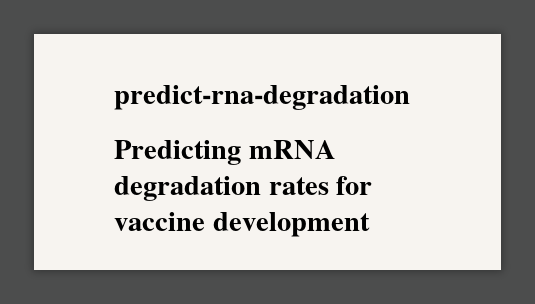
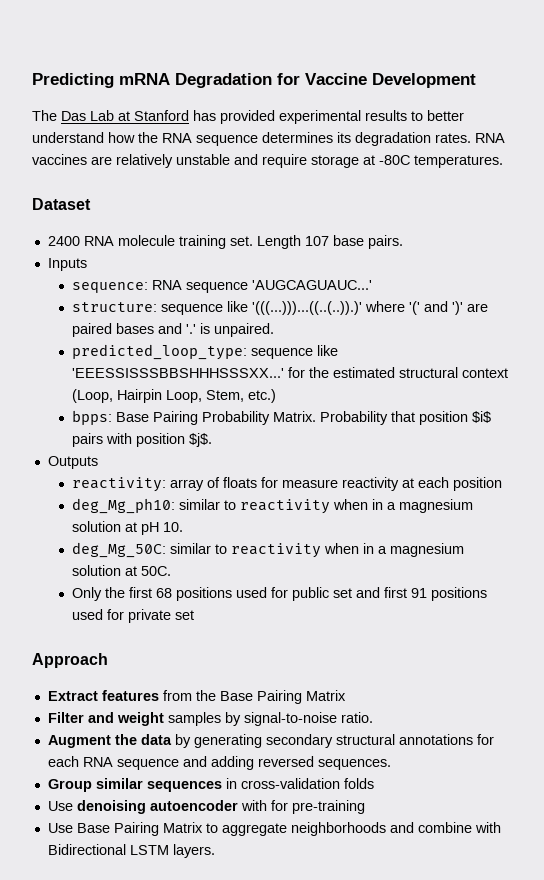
- predict-rna-degradation
- Predicting mRNA degradation rates for vaccine development
+ Predicting mRNA Degradation for Vaccine Development
+ The Das Lab at Stanford has provided experimental results to better understand how the RNA sequence determines its degradation rates. RNA vaccines are relatively unstable and require storage at -80C temperatures.
+ Dataset
+ 2400 RNA molecule training set. Length 107 base pairs.
+ Inputs
+ sequence: RNA sequence 'AUGCAGUAUC...'
+ structure: sequence like '(((...)))...((..(..)).)' where '(' and ')' are paired bases and '.' is unpaired.
+ predicted_loop_type: sequence like 'EEESSISSSBBSHHHSSSXX...' for the estimated structural context (Loop, Hairpin Loop, Stem, etc.)
+ bpps: Base Pairing Probability Matrix. Probability that position $i$ pairs with position $j$.
+ Outputs
+ reactivity: array of floats for measure reactivity at each position
+ deg_Mg_ph10: similar to reactivity when in a magnesium solution at pH 10.
+ deg_Mg_50C: similar to reactivity when in a magnesium solution at 50C.
+ Only the first 68 positions used for public set and first 91 positions used for private set
+ Approach
+ Extract features from the Base Pairing Matrix
+ Filter and weight samples by signal-to-noise ratio.
+ Augment the data by generating secondary structural annotations for each RNA sequence and adding reversed sequences.
+ Group similar sequences in cross-validation folds
+ Use denoising autoencoder with for pre-training
+ Use Base Pairing Matrix to aggregate neighborhoods and combine with Bidirectional LSTM layers.

